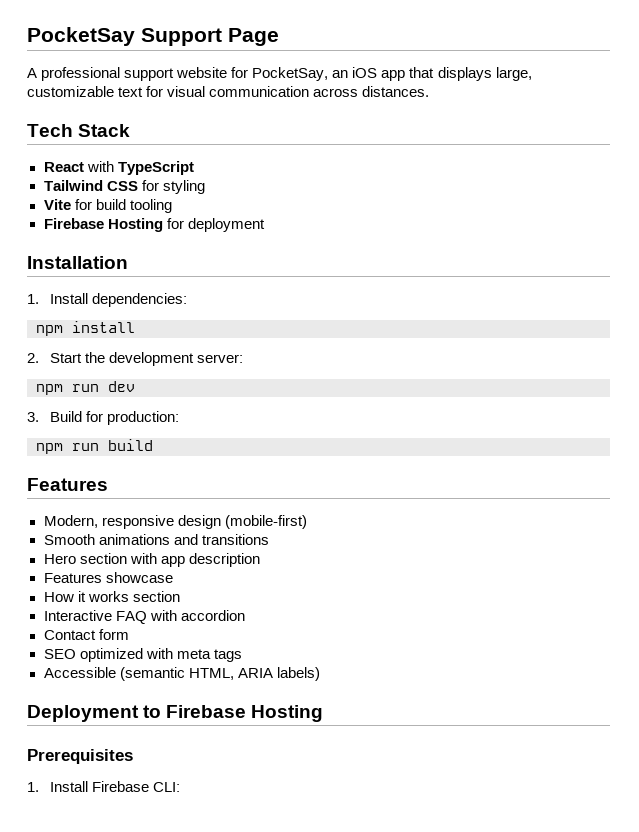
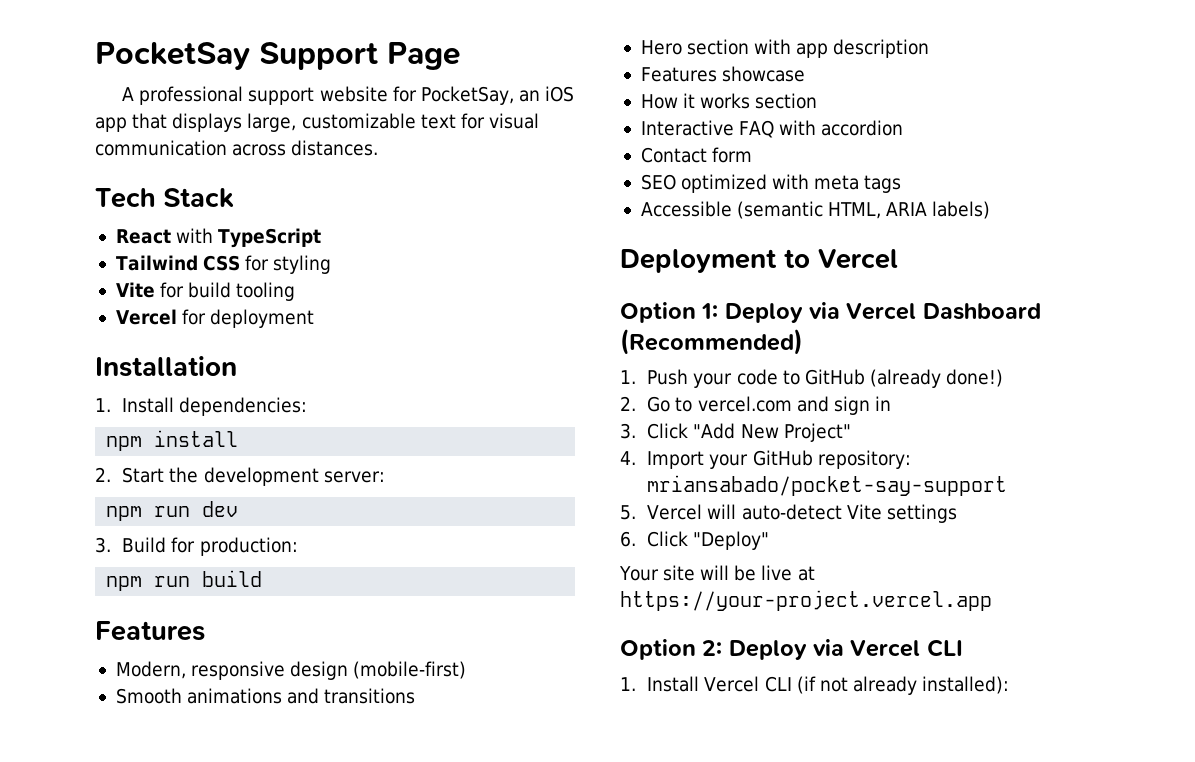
- Firebase Hosting for deployment
+ Vercel for deployment
- Deployment to Firebase Hosting
- Prerequisites
- 1. Install Firebase CLI:
+ Deployment to Vercel
+ Option 1: Deploy via Vercel Dashboard (Recommended)
+ 1. Push your code to GitHub (already done!)
+ 2. Go to vercel.com and sign in
+ 3. Click "Add New Project"
+ 4. Import your GitHub repository: mriansabado/pocket-say-support
+ 5. Vercel will auto-detect Vite settings
+ 6. Click "Deploy"
+ Your site will be live at https://your-project.vercel.app
+ Option 2: Deploy via Vercel CLI
+ 1. Install Vercel CLI (if not already installed):

